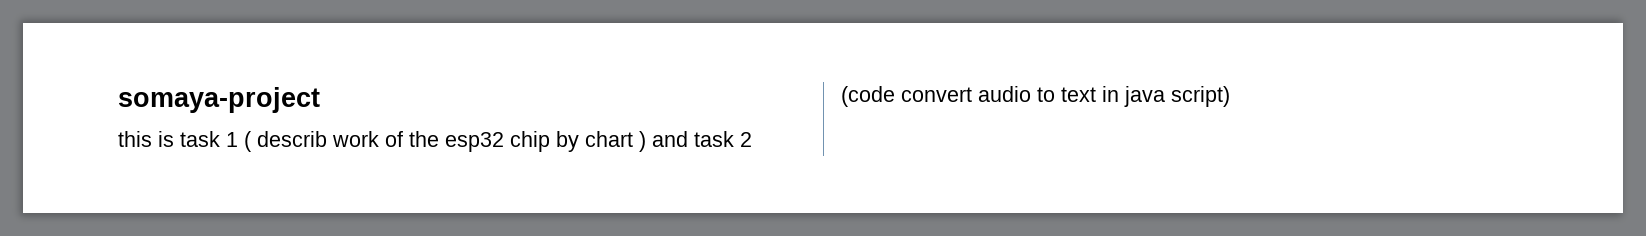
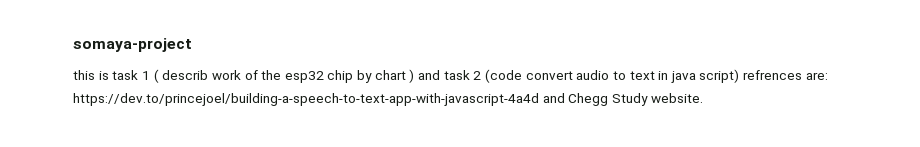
- this is task 1 ( describ work of the esp32 chip by chart ) and task 2 (code convert audio to text in java script)
+ this is task 1 ( describ work of the esp32 chip by chart ) and task 2 (code convert audio to text in java script) refrences are: https://dev.to/princejoel/building-a-speech-to-text-app-with-javascript-4a4d and Chegg Study website.

